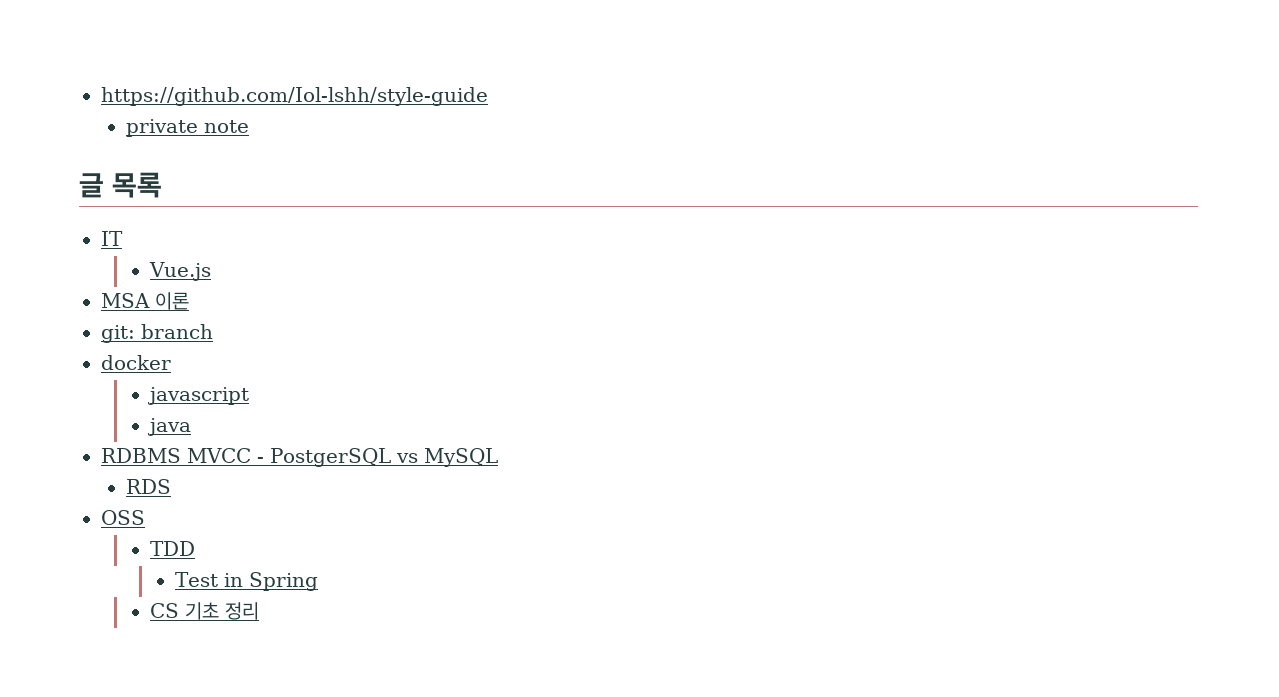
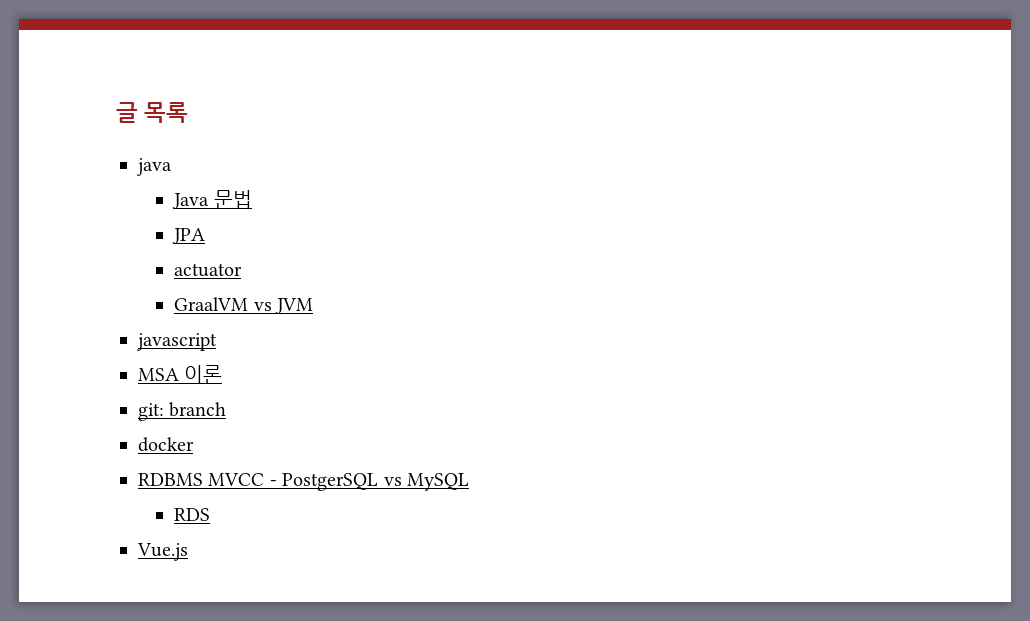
- https://github.com/Iol-lshh/style-guide
- private note
- IT
- Vue.js
+ java
+ Java 문법
+ JPA
+ actuator
+ GraalVM vs JVM
+ javascript
- javascript
- java
- OSS
- TDD
- Test in Spring
- CS 기초 정리
+ Vue.js

